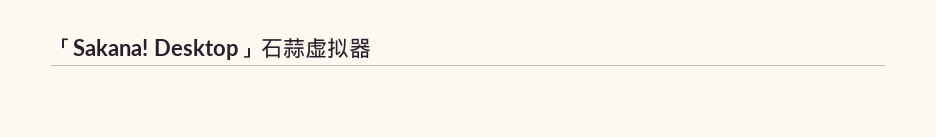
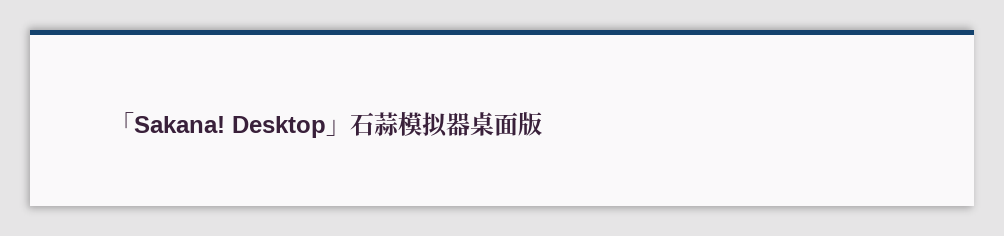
- Desktop」石蒜虚拟器
+ Desktop」石蒜模拟器桌面版

